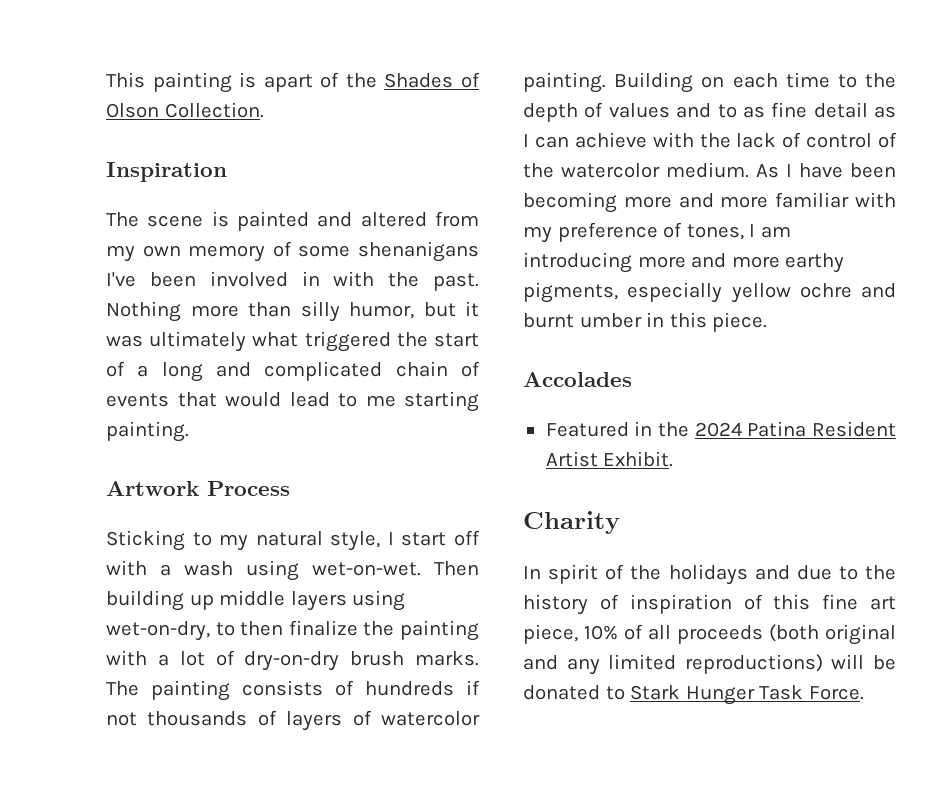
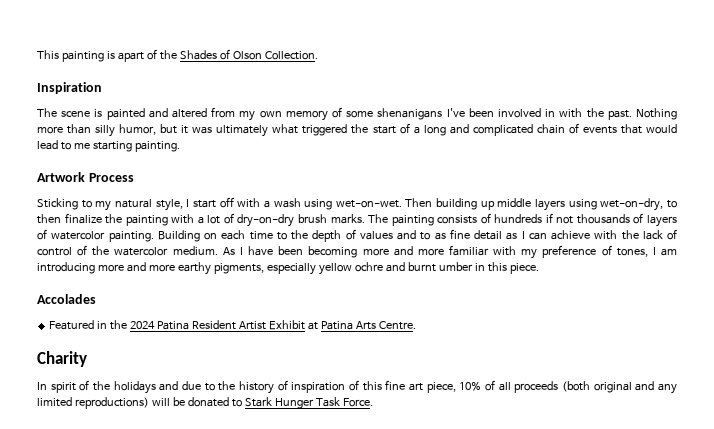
- Featured in the 2024 Patina Resident Artist Exhibit.
+ Featured in the 2024 Patina Resident Artist Exhibit at Patina Arts Centre.

